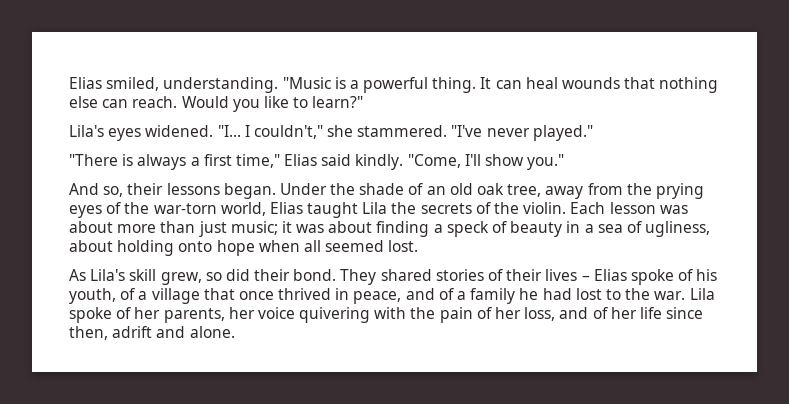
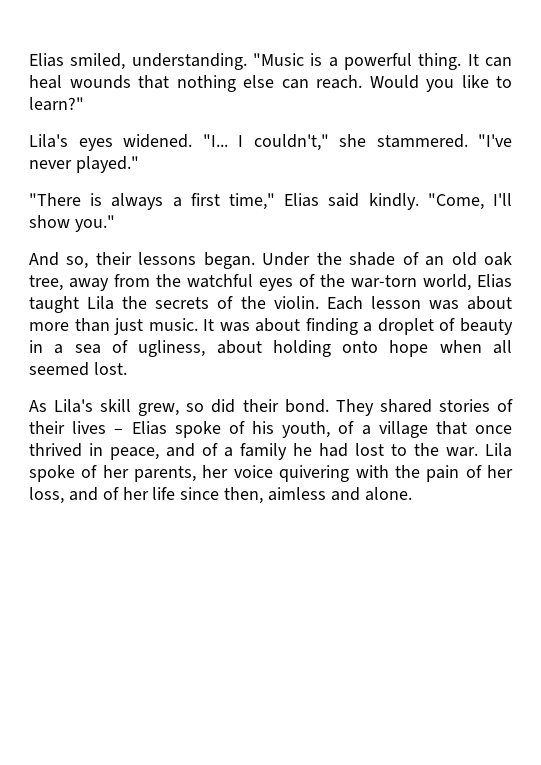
- Under the shade of an old oak tree, away from the prying eyes of the war-torn world, Elias taught Lila the secrets of the violin.
+ Under the shade of an old oak tree, away from the watchful eyes of the war-torn world, Elias taught Lila the secrets of the violin.
- Each lesson was about more than just music; it was about finding a speck of beauty in a sea of ugliness, about holding onto hope when all seemed lost.
+ Each lesson was about more than just music. It was about finding a droplet of beauty in a sea of ugliness, about holding onto hope when all seemed lost.
- Lila spoke of her parents, her voice quivering with the pain of her loss, and of her life since then, adrift and alone.
+ Lila spoke of her parents, her voice quivering with the pain of her loss, and of her life since then, aimless and alone.

